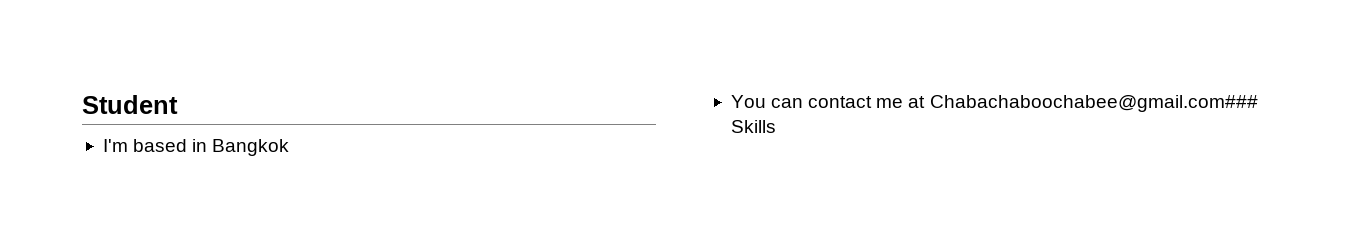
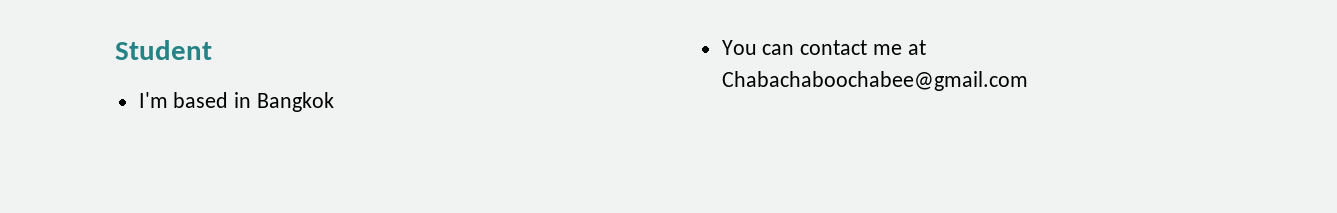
- You can contact me at Chabachaboochabee@gmail.com### Skills
+ You can contact me at Chabachaboochabee@gmail.com

